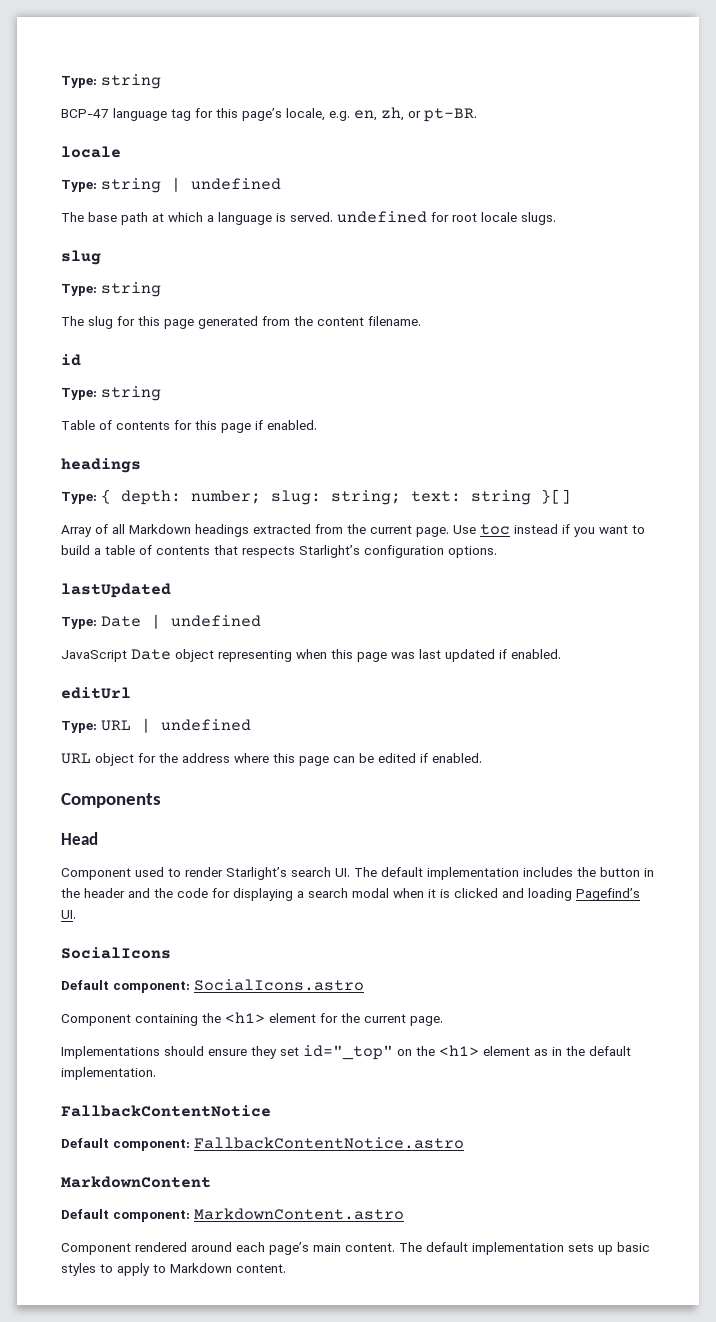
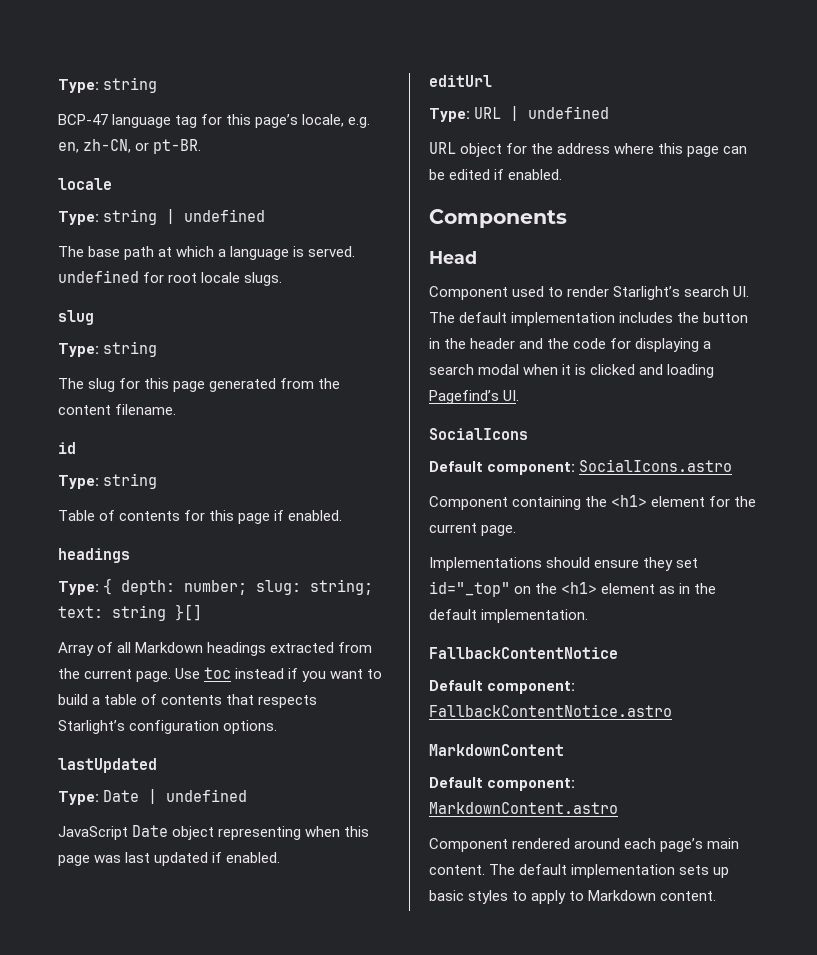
- BCP-47 language tag for this page’s locale, e.g. en, zh, or pt-BR.
+ BCP-47 language tag for this page’s locale, e.g. en, zh-CN, or pt-BR.

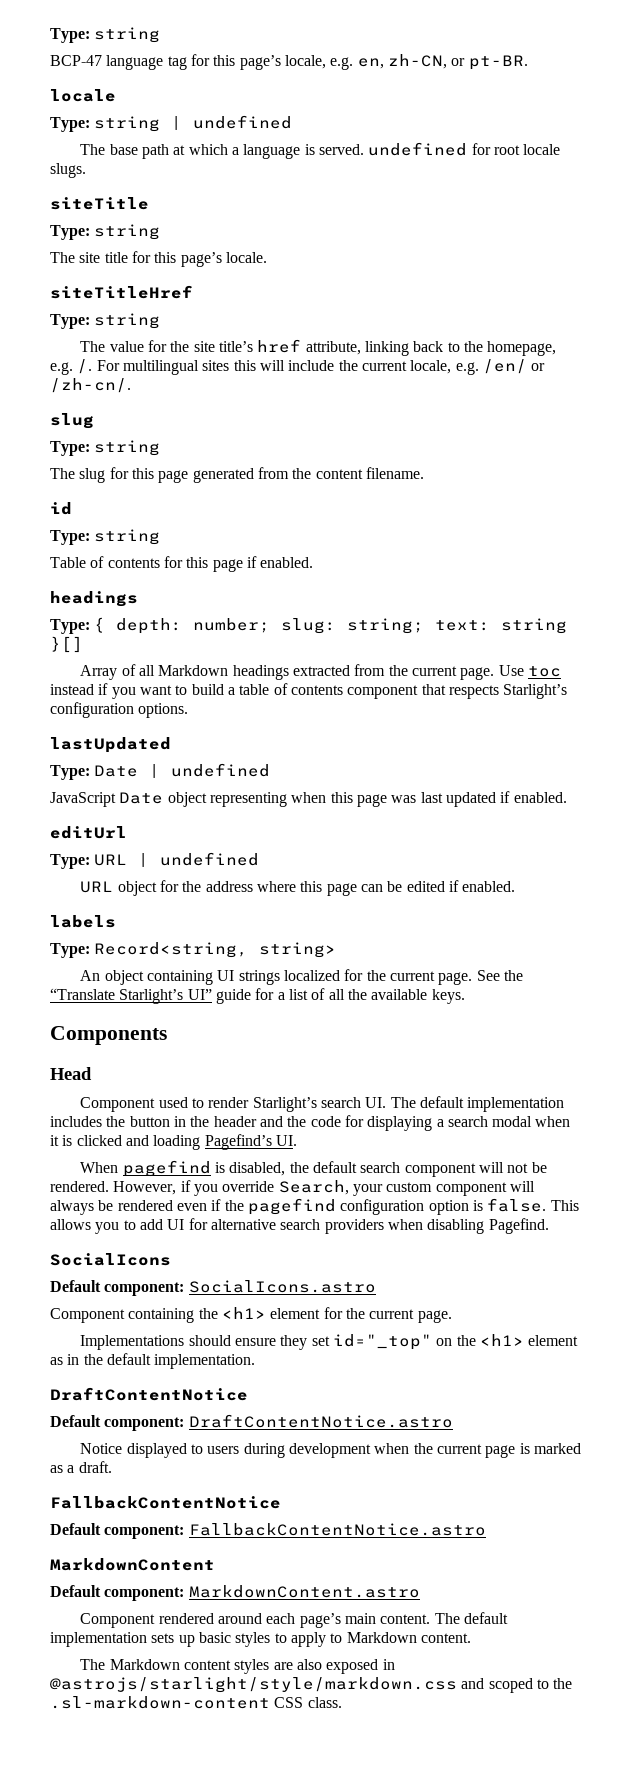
+ siteTitle
+ Type: string
+ The site title for this page’s locale.
+ siteTitleHref
+ Type: string
+ The value for the site title’s href attribute, linking back to the homepage, e.g. /. For multilingual sites this will include the current locale, e.g. /en/ or /zh-cn/.
- Use toc instead if you want to build a table of contents that respects Starlight’s configuration options.
+ Use toc instead if you want to build a table of contents component that respects Starlight’s configuration options.
+ labels
+ Type: Record<string, string>
+ An object containing UI strings localized for the current page. See the “Translate Starlight’s UI” guide for a list of all the available keys.
+ When pagefind is disabled, the default search component will not be rendered. However, if you override Search, your custom component will always be rendered even if the pagefind configuration option is false. This allows you to add UI for alternative search providers when disabling Pagefind.
+ DraftContentNotice
+ Default component: DraftContentNotice.astro
+ Notice displayed to users during development when the current page is marked as a draft.
+ The Markdown content styles are also exposed in @astrojs/starlight/style/markdown.css and scoped to the .sl-markdown-content CSS class.

